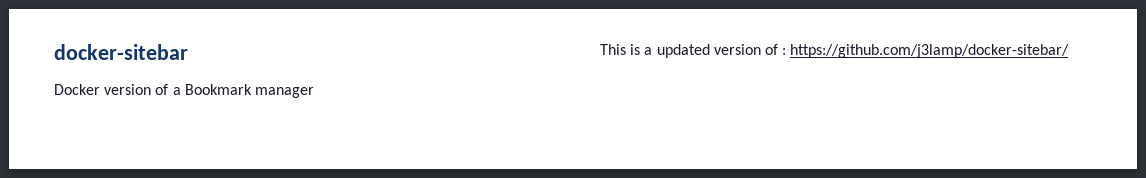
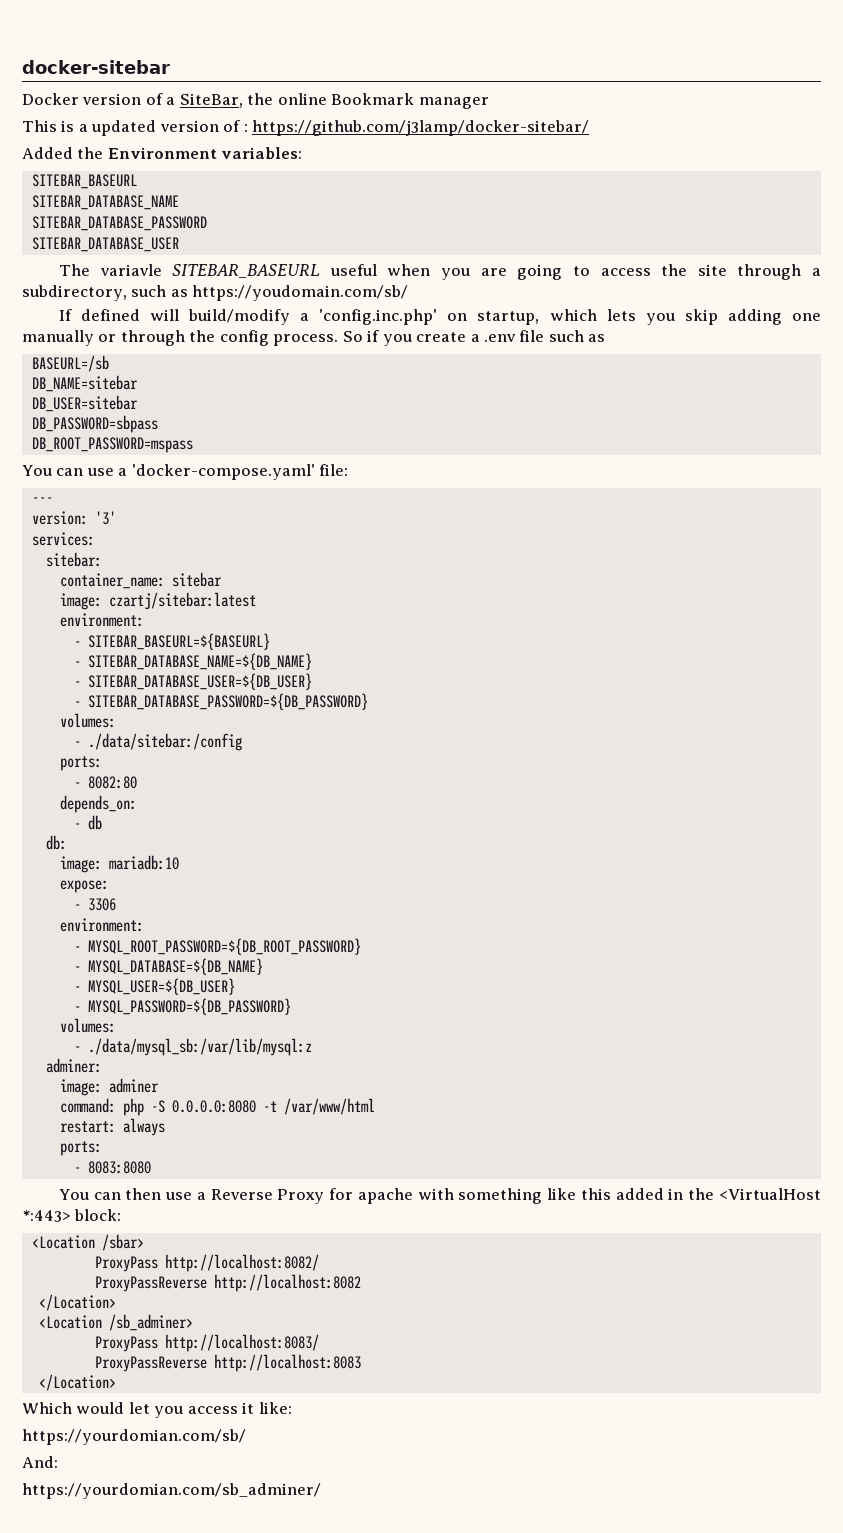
- Docker version of a Bookmark manager
+ Docker version of a SiteBar, the online Bookmark manager
+ Added the Environment variables:
+ SITEBAR_BASEURL
+ SITEBAR_DATABASE_NAME
+ SITEBAR_DATABASE_PASSWORD
+ SITEBAR_DATABASE_USER
+ The variavle SITEBAR_BASEURL useful when you are going to access the site through a subdirectory, such as https://youdomain.com/sb/
+ If defined will build/modify a 'config.inc.php' on startup, which lets you skip adding one manually or through the config process. So if you create a .env file such as
+ BASEURL=/sb
+ DB_NAME=sitebar
+ DB_USER=sitebar
+ DB_PASSWORD=sbpass
+ DB_ROOT_PASSWORD=mspass
+ You can use a 'docker-compose.yaml' file:
+ ---
+ version: '3'
+ services:
+ sitebar:
+ container_name: sitebar
+ image: czartj/sitebar:latest
+ environment:
+ - SITEBAR_BASEURL=${BASEURL}
+ - SITEBAR_DATABASE_NAME=${DB_NAME}
+ - SITEBAR_DATABASE_USER=${DB_USER}
+ - SITEBAR_DATABASE_PASSWORD=${DB_PASSWORD}
+ volumes:
+ - ./data/sitebar:/config
+ ports:
+ - 8082:80
+ depends_on:
+ - db
+ db:
+ image: mariadb:10
+ expose:
+ - 3306
+ environment:
+ - MYSQL_ROOT_PASSWORD=${DB_ROOT_PASSWORD}
+ - MYSQL_DATABASE=${DB_NAME}
+ - MYSQL_USER=${DB_USER}
+ - MYSQL_PASSWORD=${DB_PASSWORD}
+ volumes:
+ - ./data/mysql_sb:/var/lib/mysql:z
+ adminer:
+ image: adminer
+ command: php -S 0.0.0.0:8080 -t /var/www/html
+ restart: always
+ ports:
+ - 8083:8080
+ You can then use a Reverse Proxy for apache with something like this added in the <VirtualHost *:443> block:
+ <Location /sbar>
+ ProxyPass http://localhost:8082/
+ ProxyPassReverse http://localhost:8082
+ </Location>
+ <Location /sb_adminer>
+ ProxyPass http://localhost:8083/
+ ProxyPassReverse http://localhost:8083
+ </Location>
+ Which would let you access it like:
+ https://yourdomian.com/sb/
+ And:
+ https://yourdomian.com/sb_adminer/

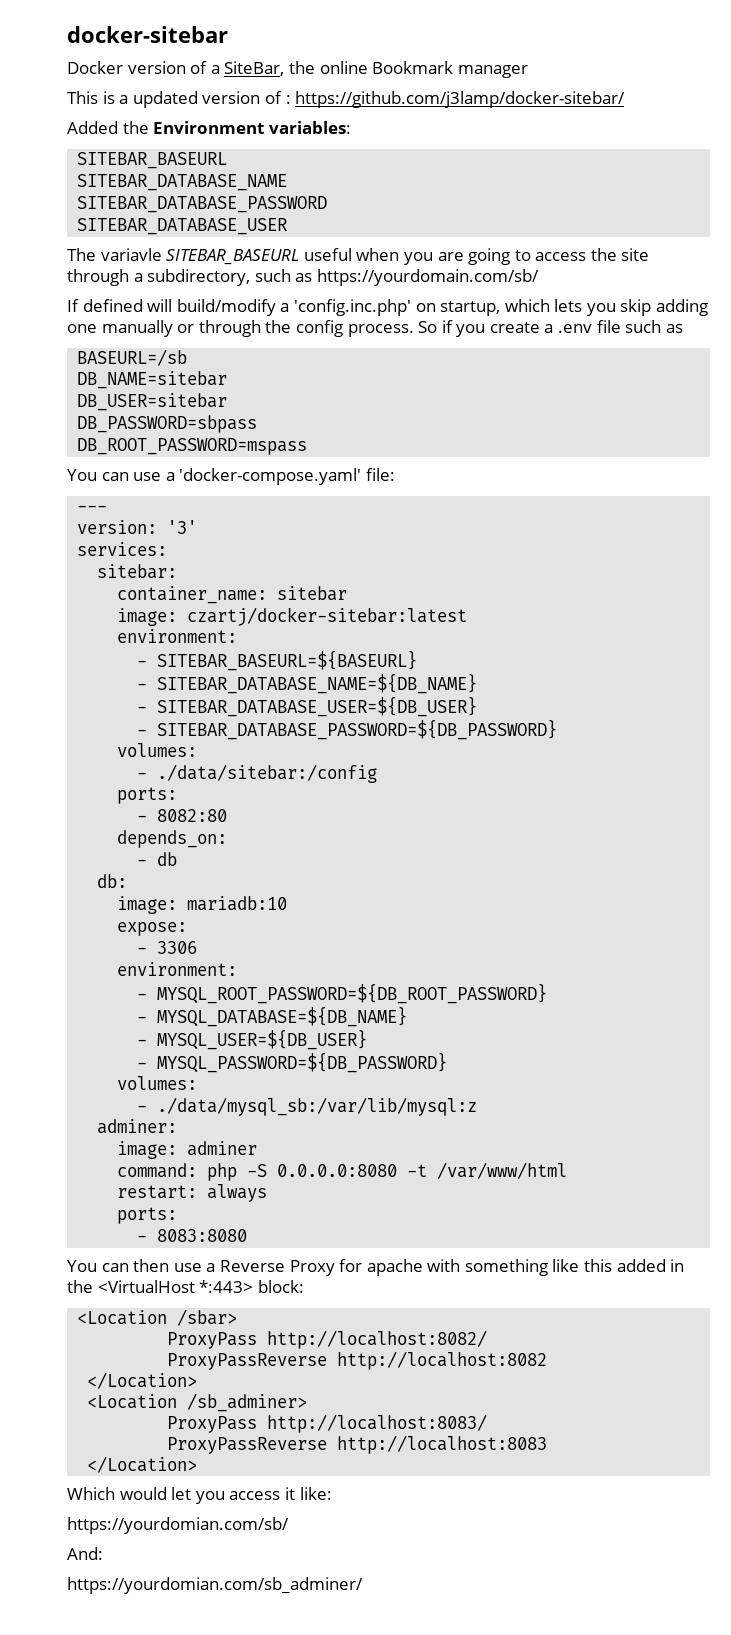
- The variavle SITEBAR_BASEURL useful when you are going to access the site through a subdirectory, such as https://youdomain.com/sb/
+ The variavle SITEBAR_BASEURL useful when you are going to access the site through a subdirectory, such as https://yourdomain.com/sb/
- image: czartj/sitebar:latest
+ image: czartj/docker-sitebar:latest

